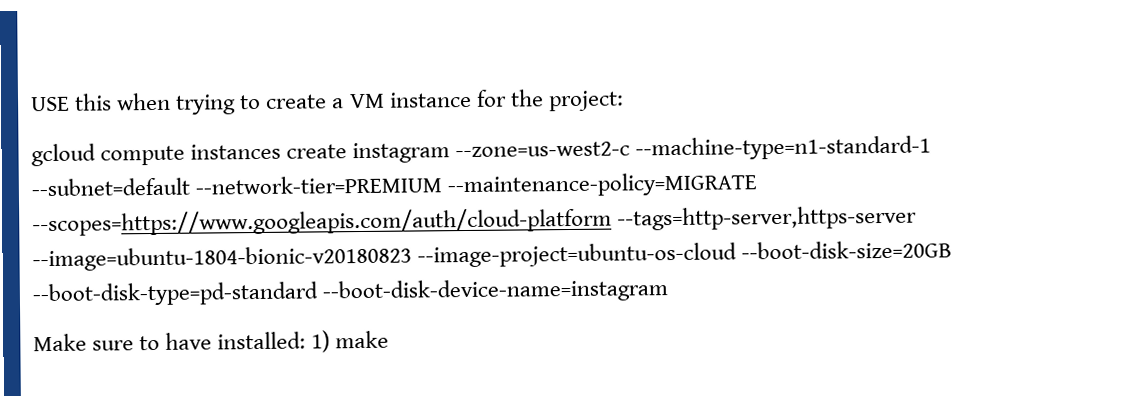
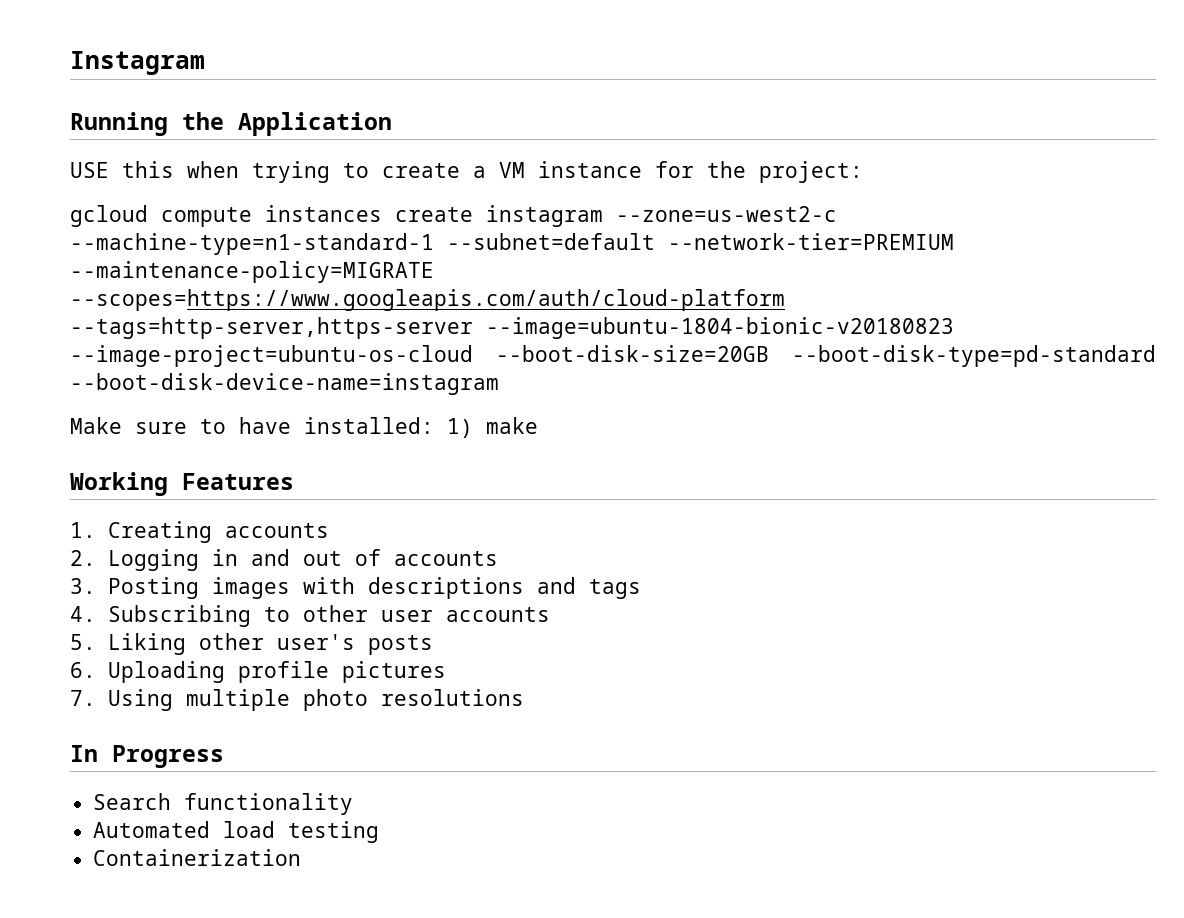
+ Instagram
+ Running the Application
+ Working Features
+ 1. Creating accounts
+ 2. Logging in and out of accounts
+ 3. Posting images with descriptions and tags
+ 4. Subscribing to other user accounts
+ 5. Liking other user's posts
+ 6. Uploading profile pictures
+ 7. Using multiple photo resolutions
+ In Progress
+ Search functionality
+ Automated load testing
+ Containerization

